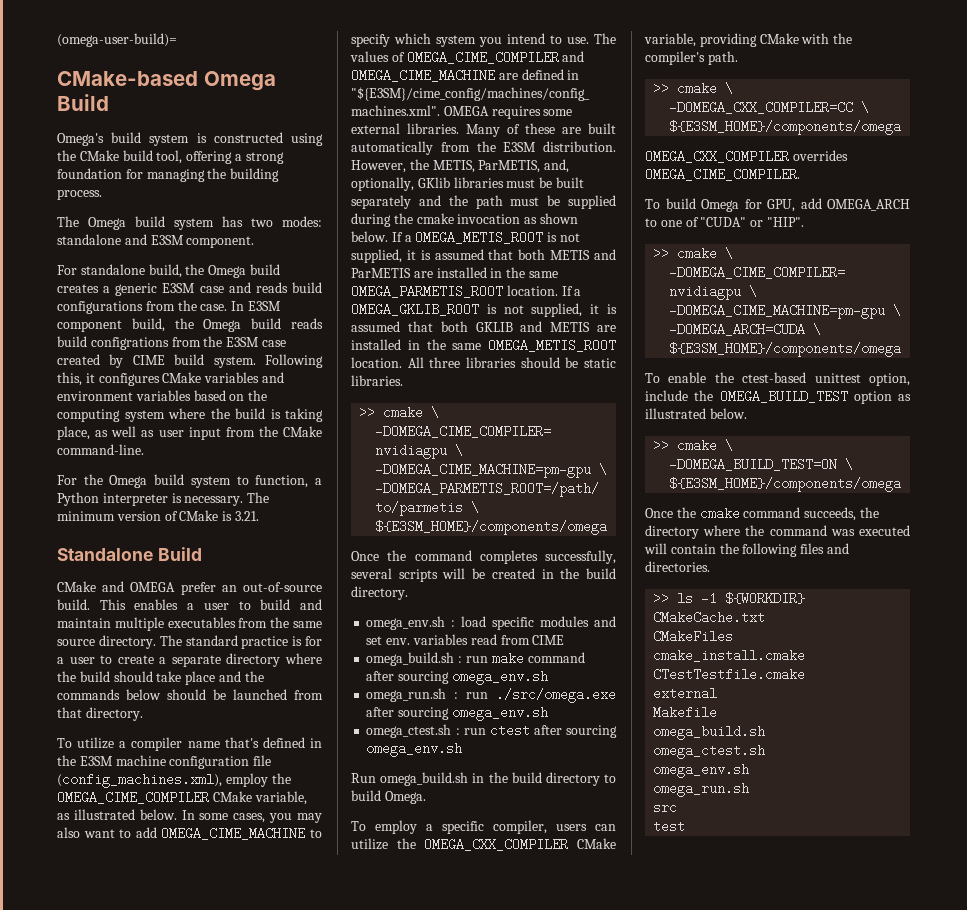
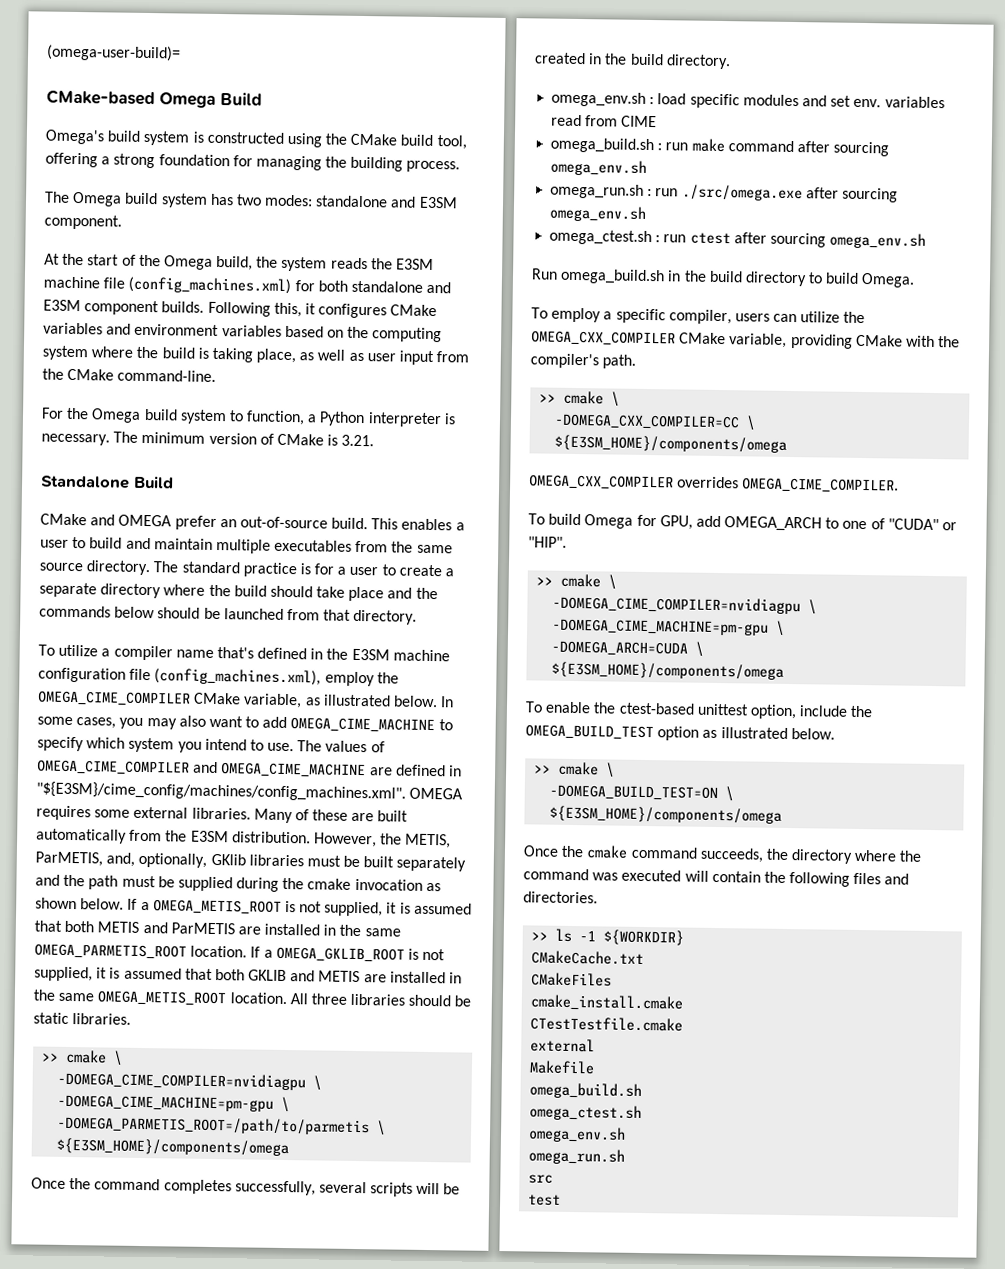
- For standalone build, the Omega build creates a generic E3SM case and reads build configurations from the case. In E3SM component build, the Omega build reads build configrations from the E3SM case created by CIME build system.
+ At the start of the Omega build, the system reads the E3SM machine file (config_machines.xml) for both standalone and E3SM component builds.

